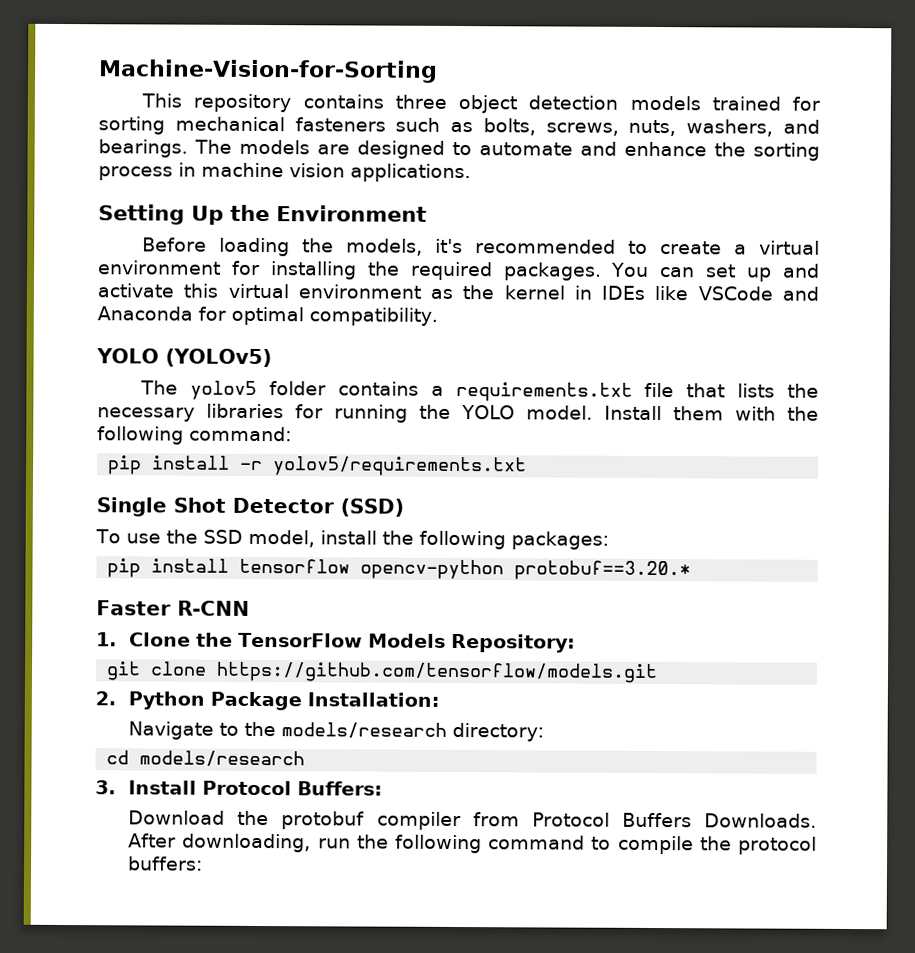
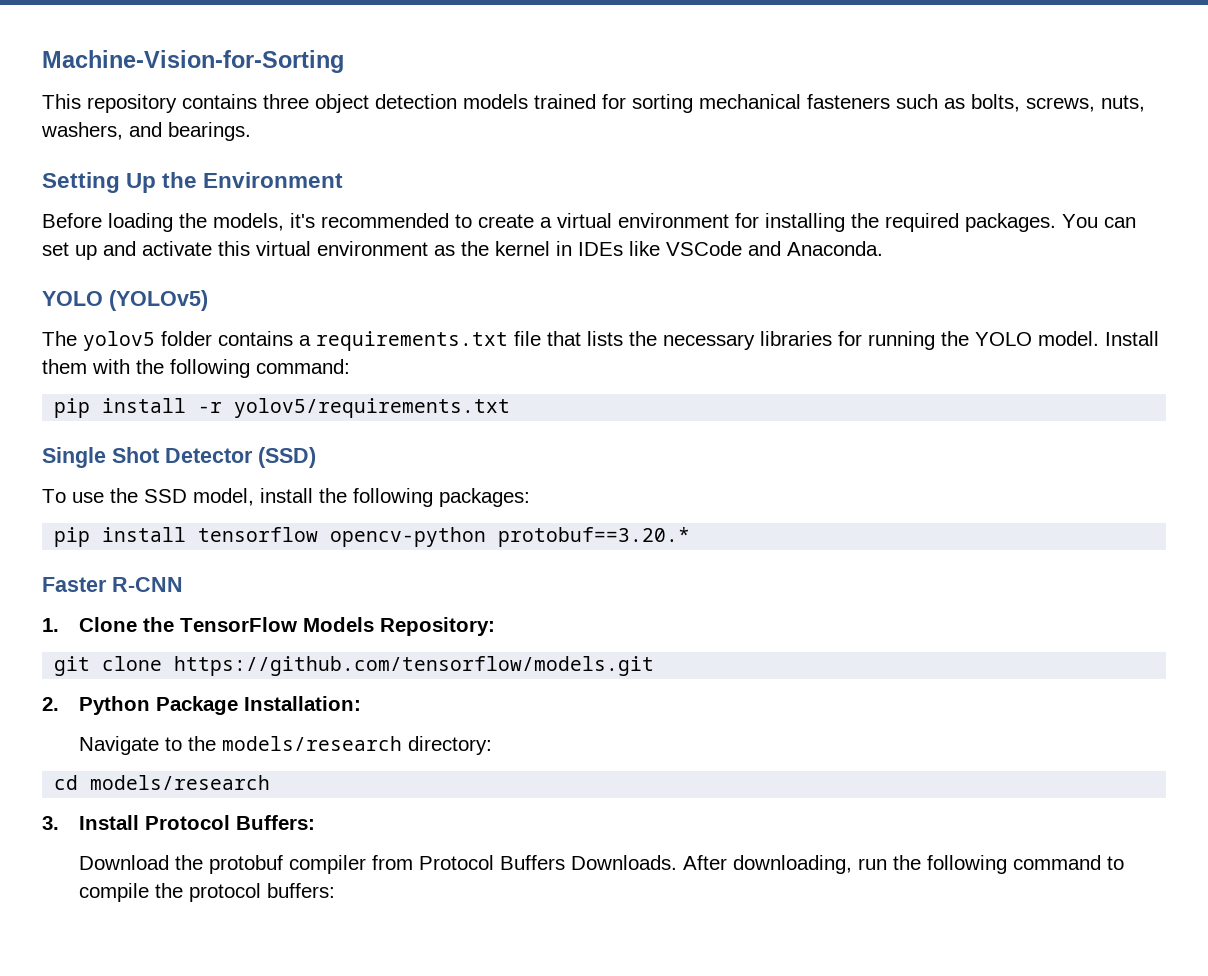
- The models are designed to automate and enhance the sorting process in machine vision applications.
- You can set up and activate this virtual environment as the kernel in IDEs like VSCode and Anaconda for optimal compatibility.
+ You can set up and activate this virtual environment as the kernel in IDEs like VSCode and Anaconda.

